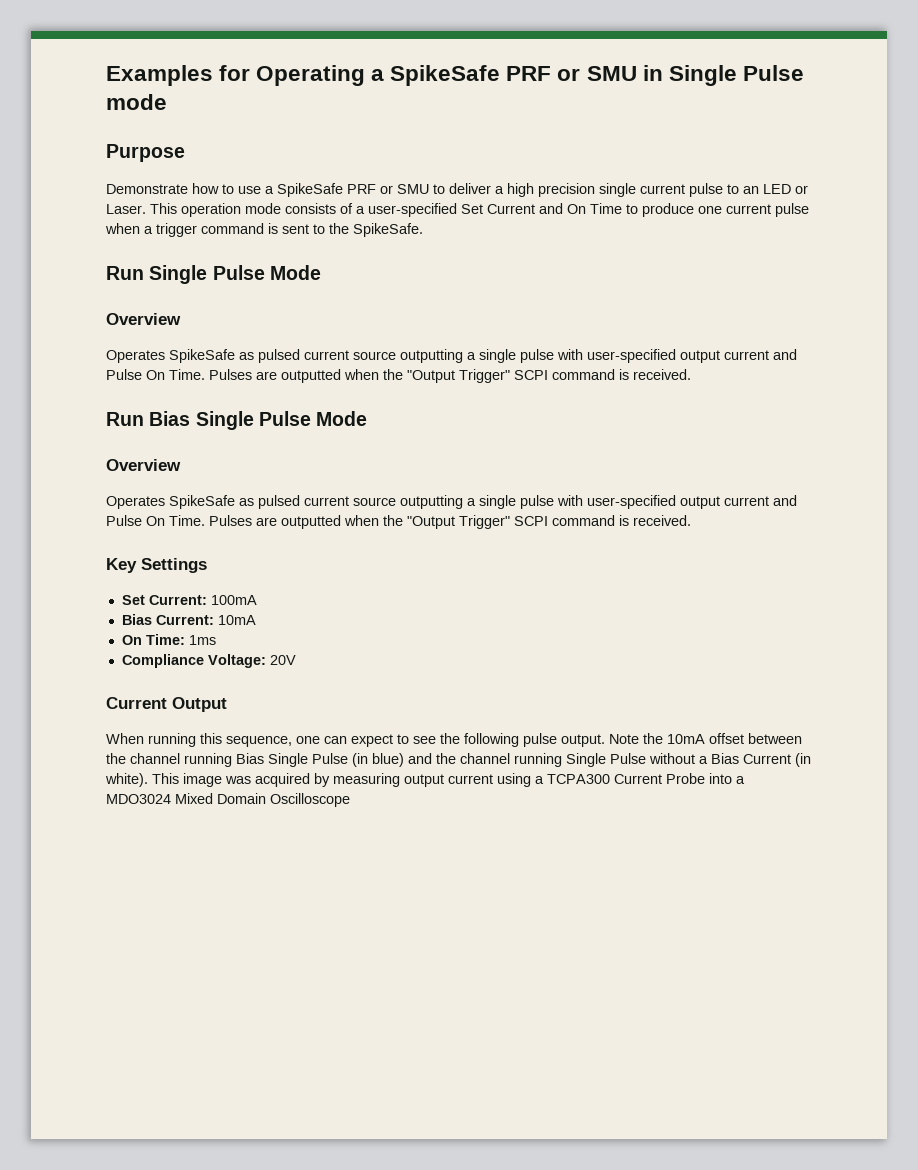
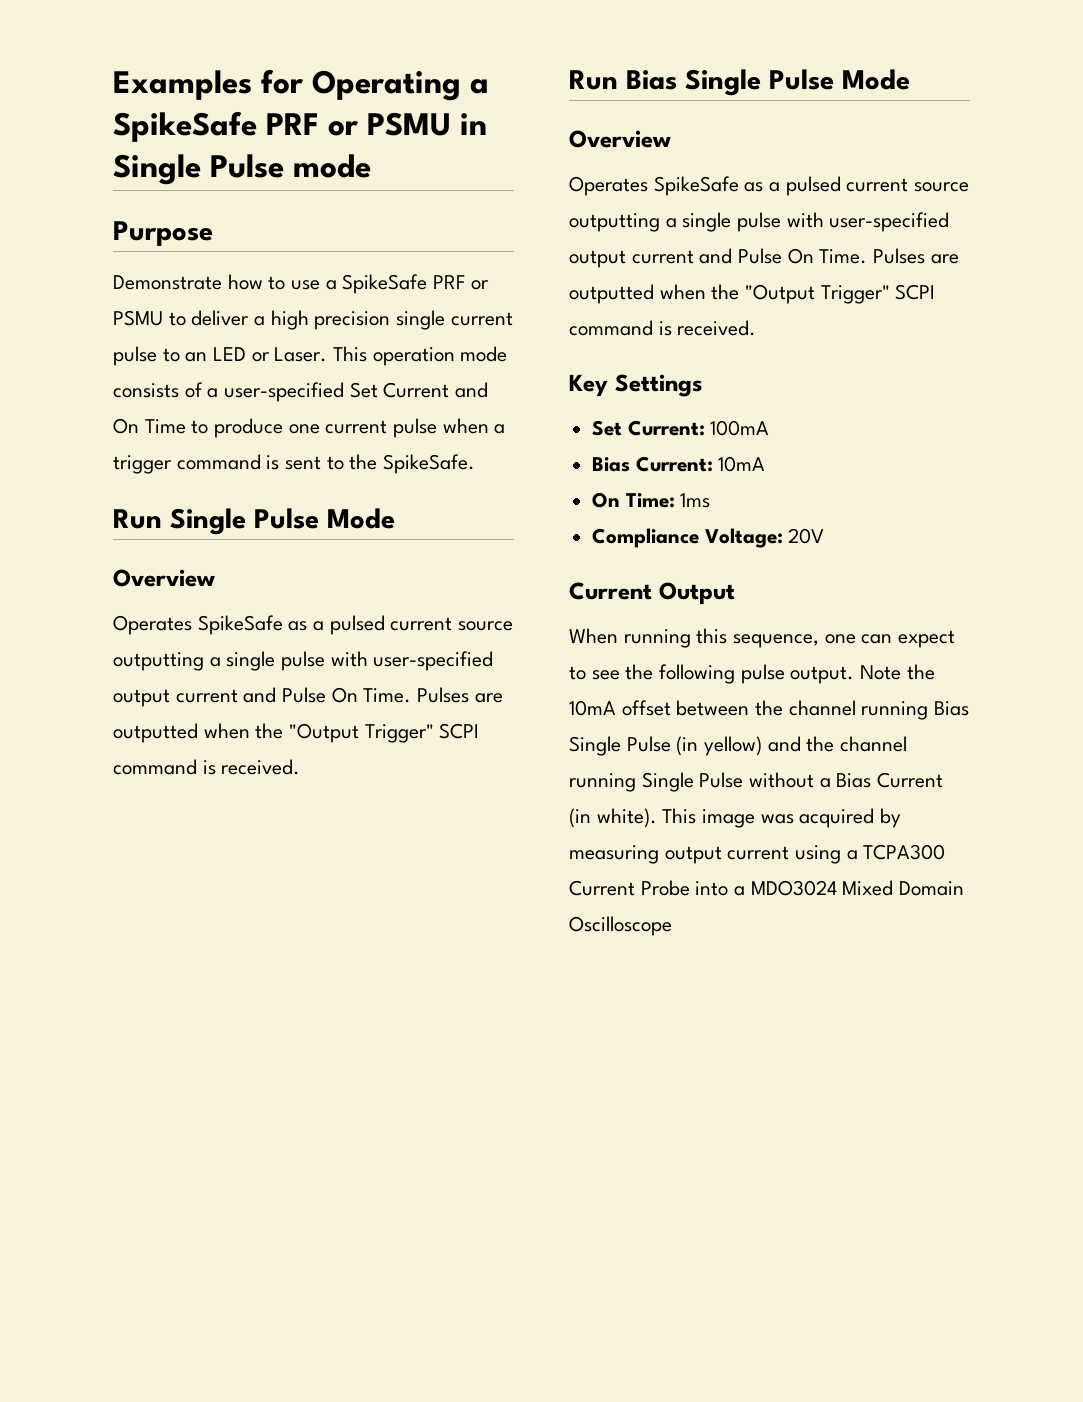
- Examples for Operating a SpikeSafe PRF or SMU in Single Pulse mode
+ Examples for Operating a SpikeSafe PRF or PSMU in Single Pulse mode
- Demonstrate how to use a SpikeSafe PRF or SMU to deliver a high precision single current pulse to an LED or Laser.
+ Demonstrate how to use a SpikeSafe PRF or PSMU to deliver a high precision single current pulse to an LED or Laser.
  Run Single Pulse Mode
  Overview
- Operates SpikeSafe as pulsed current source outputting a single pulse with user-specified output current and Pulse On Time.
+ Operates SpikeSafe as a pulsed current source outputting a single pulse with user-specified output current and Pulse On Time.
  Run Bias Single Pulse Mode
  Overview
- Operates SpikeSafe as pulsed current source outputting a single pulse with user-specified output current and Pulse On Time.
+ Operates SpikeSafe as a pulsed current source outputting a single pulse with user-specified output current and Pulse On Time.
- Note the 10mA offset between the channel running Bias Single Pulse (in blue) and the channel running Single Pulse without a Bias Current (in white).
+ Note the 10mA offset between the channel running Bias Single Pulse (in yellow) and the channel running Single Pulse without a Bias Current (in white).

